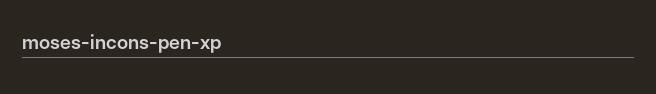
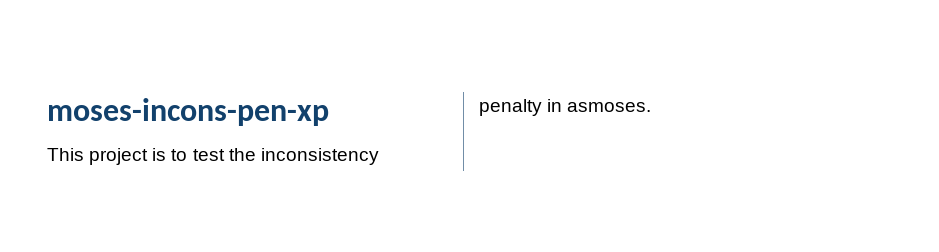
+ This project is to test the inconsistency penalty in asmoses.

